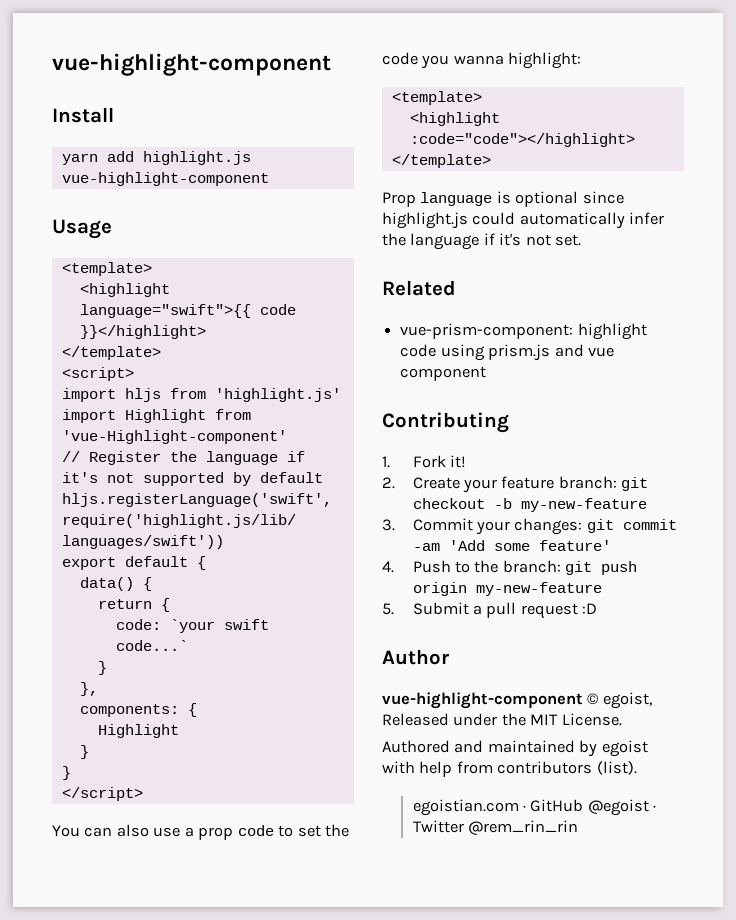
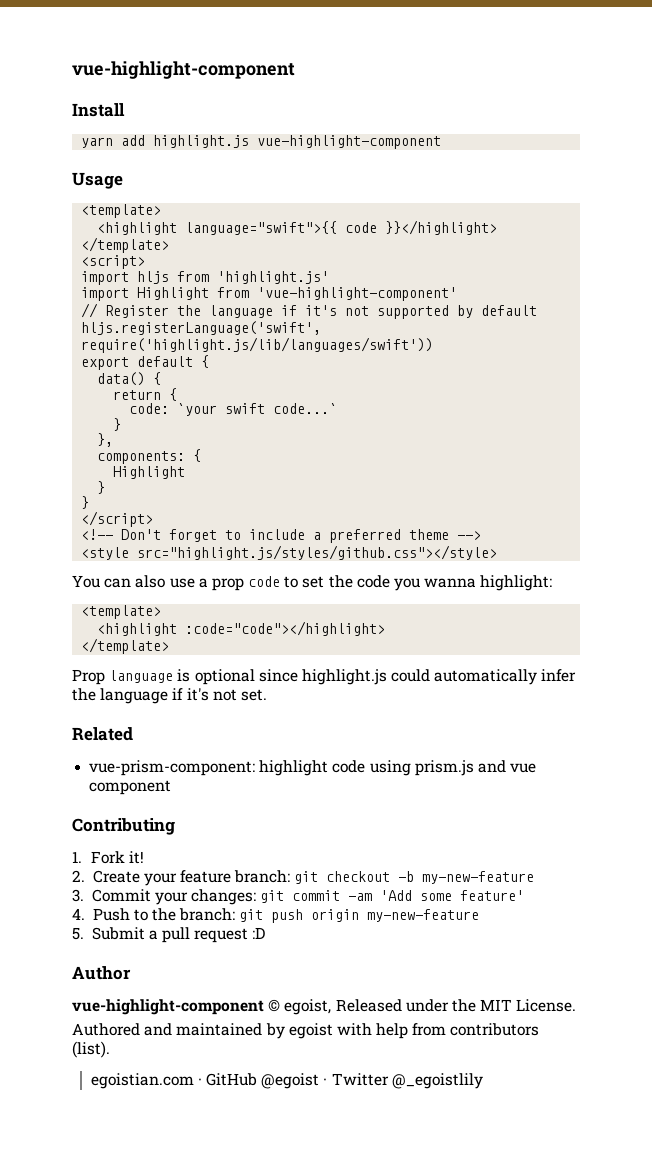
- import Highlight from 'vue-Highlight-component'
+ import Highlight from 'vue-highlight-component'
+ <!-- Don't forget to include a preferred theme -->
+ <style src="highlight.js/styles/github.css"></style>
- egoistian.com · GitHub @egoist · Twitter @rem_rin_rin
+ egoistian.com · GitHub @egoist · Twitter @_egoistlily

